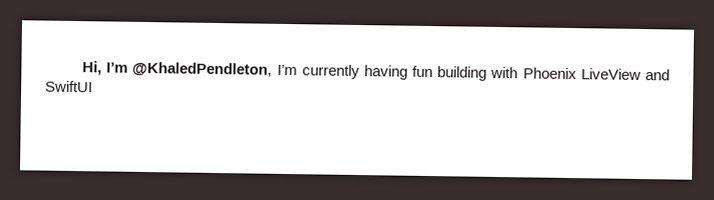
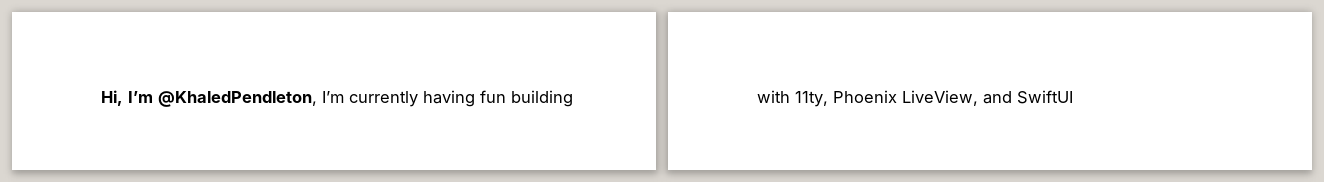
- Hi, I’m @KhaledPendleton, I’m currently having fun building with Phoenix LiveView and SwiftUI
+ Hi, I’m @KhaledPendleton, I’m currently having fun building with 11ty, Phoenix LiveView, and SwiftUI

